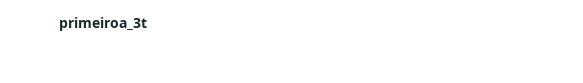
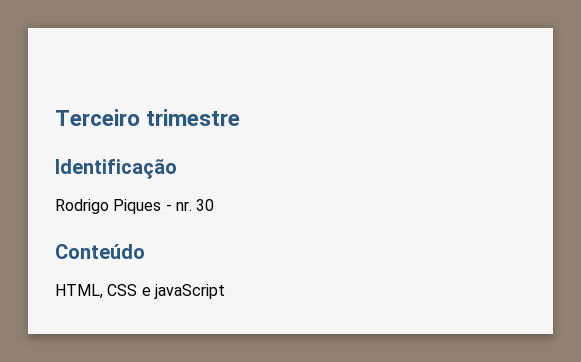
- primeiroa_3t
+ Terceiro trimestre
+ Identificação
+ Rodrigo Piques - nr. 30
+ Conteúdo
+ HTML, CSS e javaScript

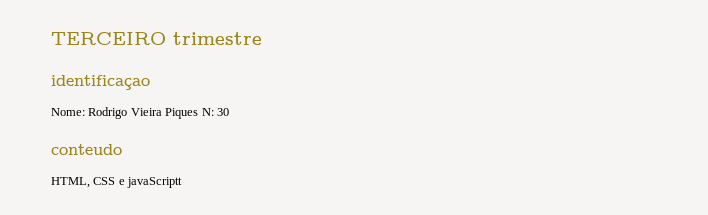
- Terceiro trimestre
+ TERCEIRO trimestre
- Identificação
- Rodrigo Piques - nr. 30
+ identificaçao
+ Nome: Rodrigo Vieira Piques N: 30
- Conteúdo
+ conteudo
- HTML, CSS e javaScript
+ HTML, CSS e javaScriptt

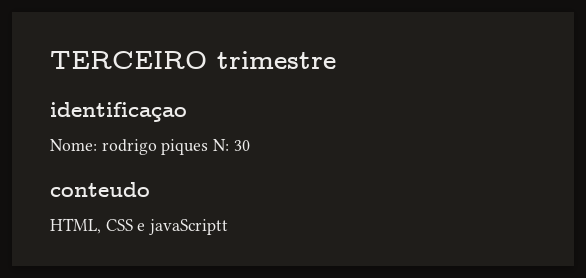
- Nome: Rodrigo Vieira Piques N: 30
+ Nome: rodrigo piques N: 30

